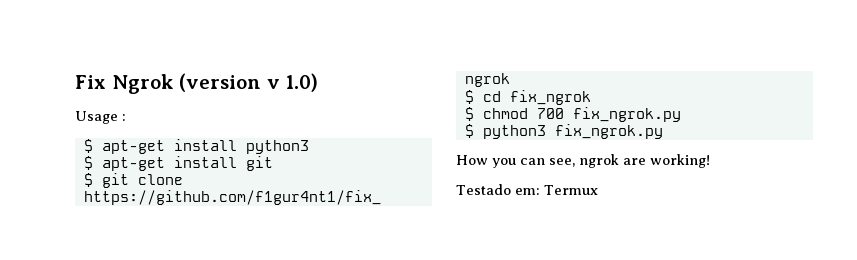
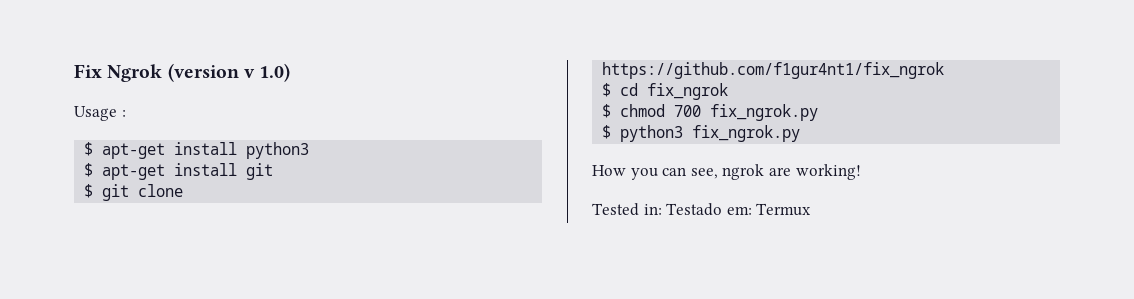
- Testado em: Termux
+ Tested in: Testado em: Termux

